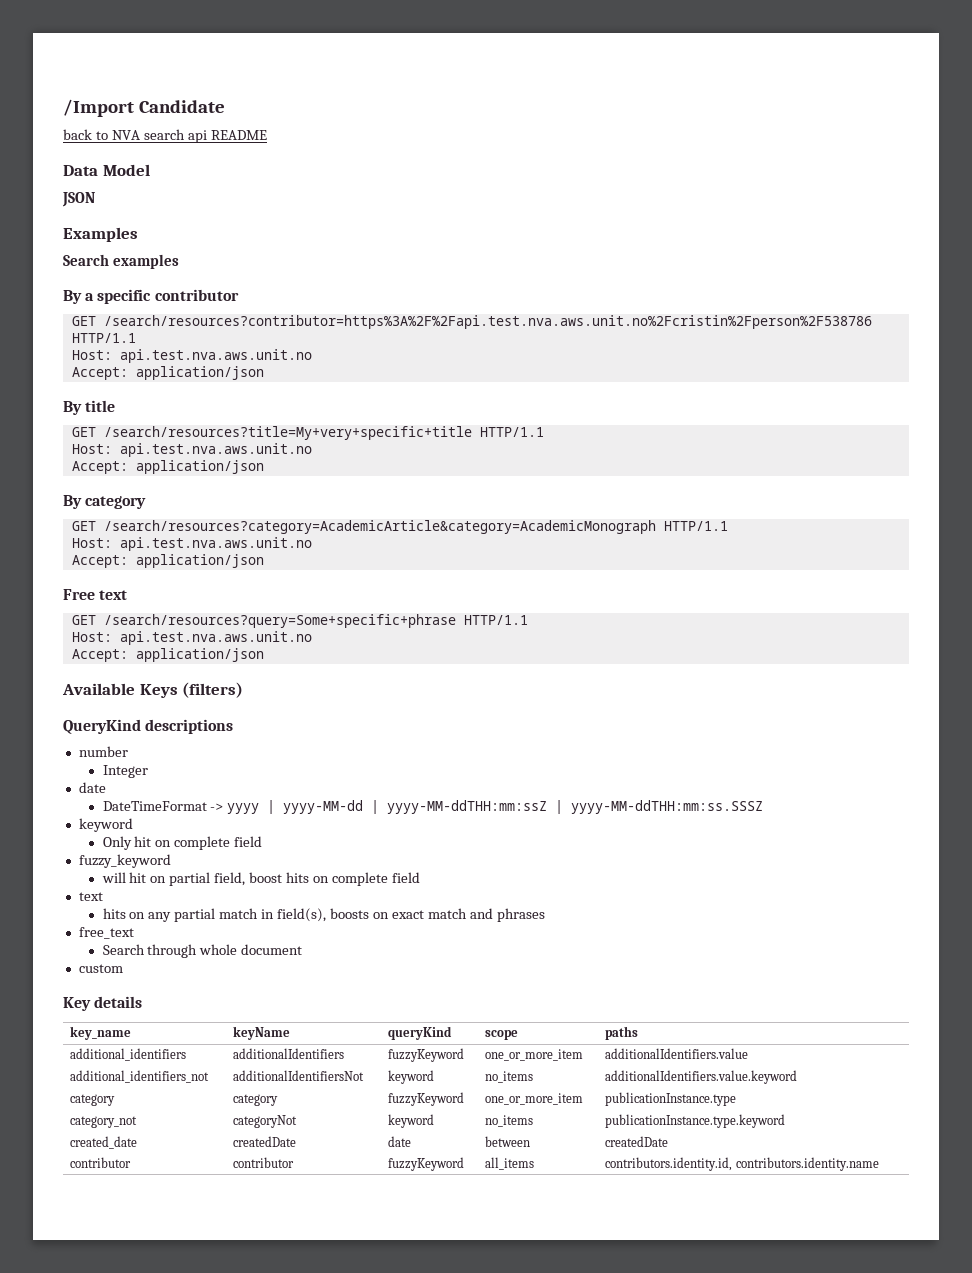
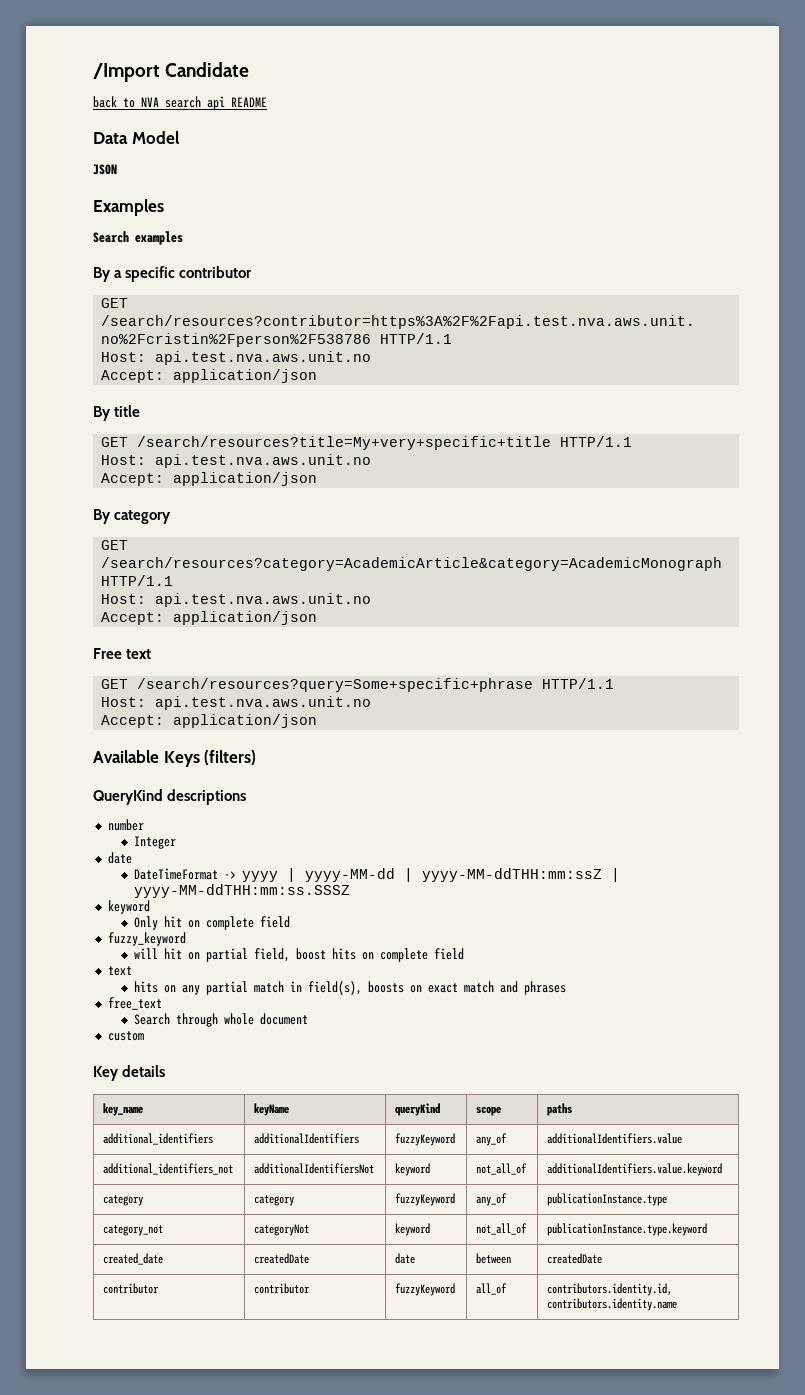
- additional_identifiers | additionalIdentifiers | fuzzyKeyword | one_or_more_item | additionalIdentifiers.value
+ additional_identifiers | additionalIdentifiers | fuzzyKeyword | any_of | additionalIdentifiers.value
- additional_identifiers_not | additionalIdentifiersNot | keyword | no_items | additionalIdentifiers.value.keyword
+ additional_identifiers_not | additionalIdentifiersNot | keyword | not_all_of | additionalIdentifiers.value.keyword
- category | category | fuzzyKeyword | one_or_more_item | publicationInstance.type
+ category | category | fuzzyKeyword | any_of | publicationInstance.type
- category_not | categoryNot | keyword | no_items | publicationInstance.type.keyword
+ category_not | categoryNot | keyword | not_all_of | publicationInstance.type.keyword
- contributor | contributor | fuzzyKeyword | all_items | contributors.identity.id, contributors.identity.name
+ contributor | contributor | fuzzyKeyword | all_of | contributors.identity.id, contributors.identity.name

